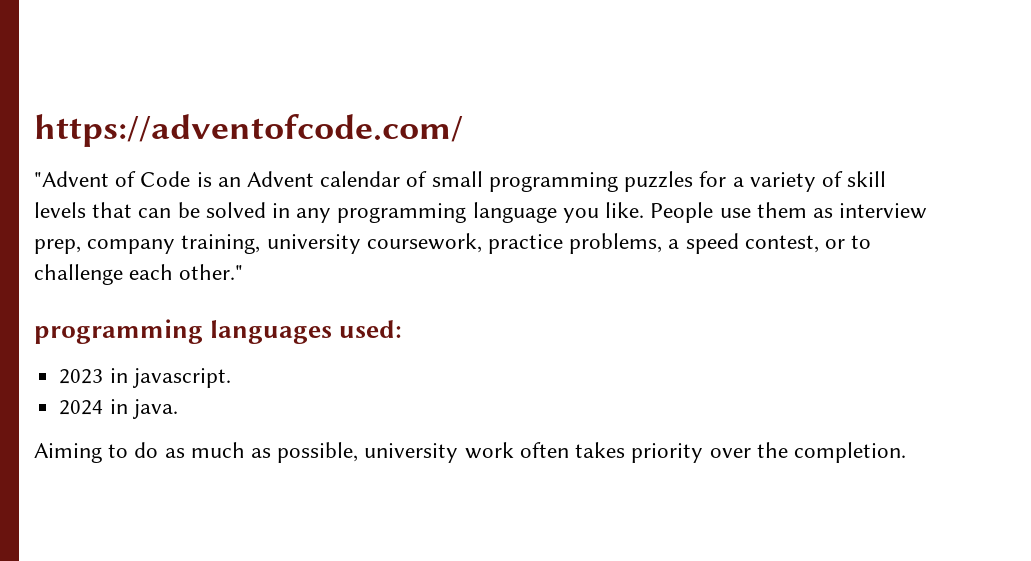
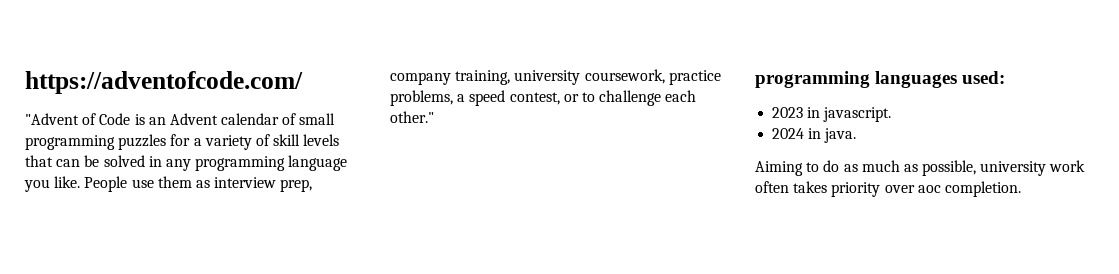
- Aiming to do as much as possible, university work often takes priority over the completion.
+ Aiming to do as much as possible, university work often takes priority over aoc completion.

